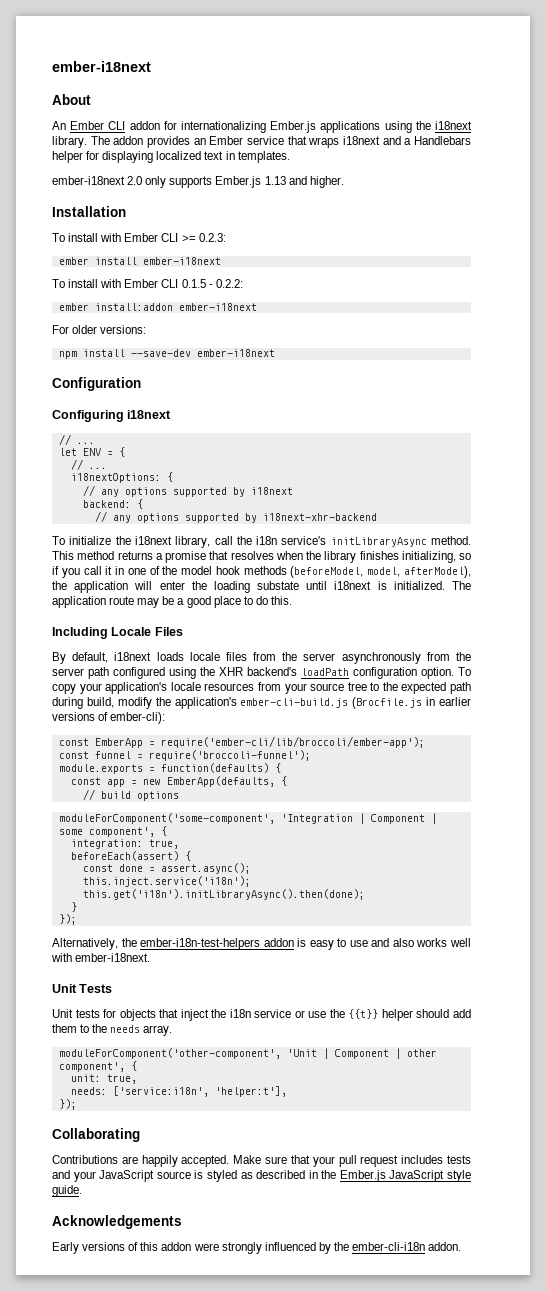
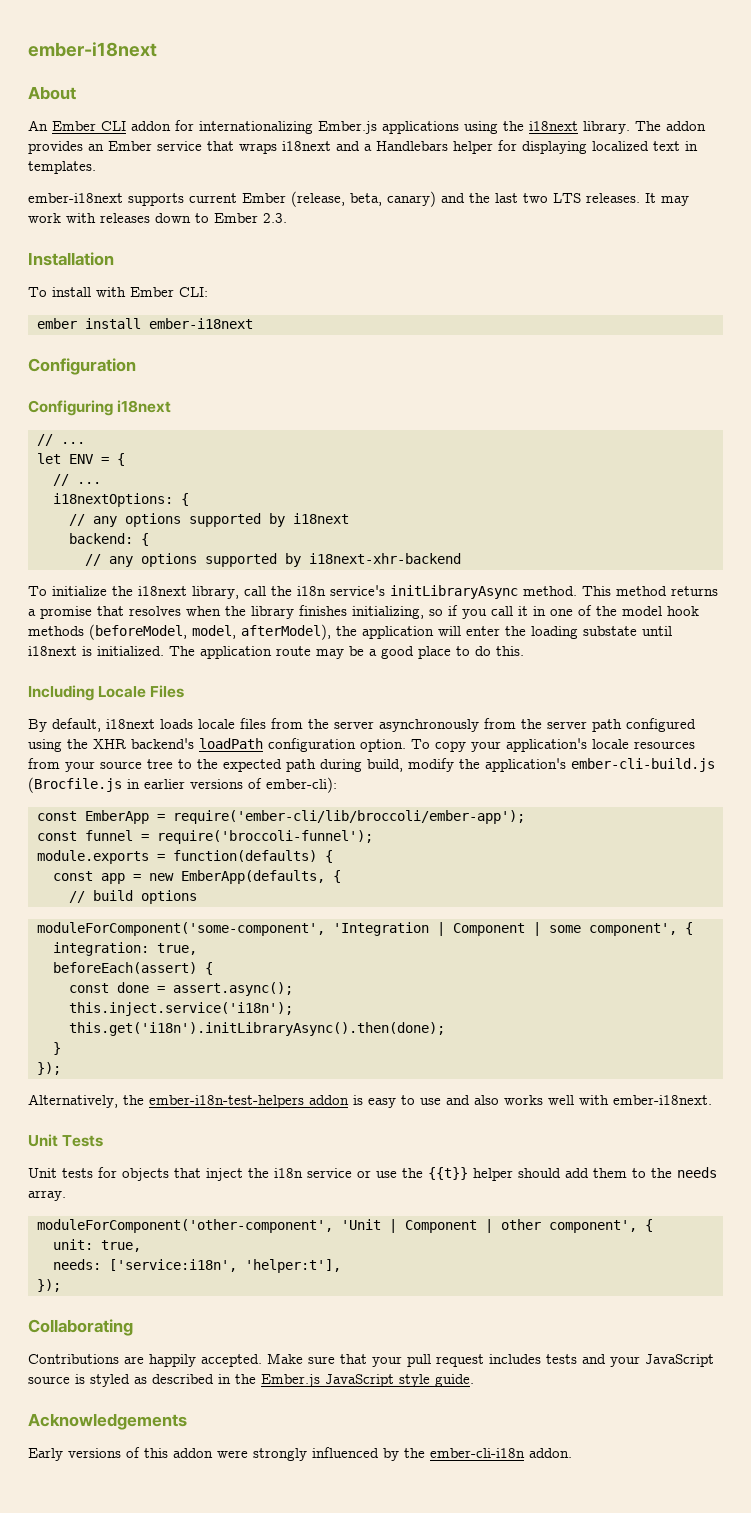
- ember-i18next 2.0 only supports Ember.js 1.13 and higher.
+ ember-i18next supports current Ember (release, beta, canary) and the last two LTS releases. It may work with releases down to Ember 2.3.
- To install with Ember CLI >= 0.2.3:
+ To install with Ember CLI:
- To install with Ember CLI 0.1.5 - 0.2.2:
- ember install:addon ember-i18next
- For older versions:
- npm install --save-dev ember-i18next

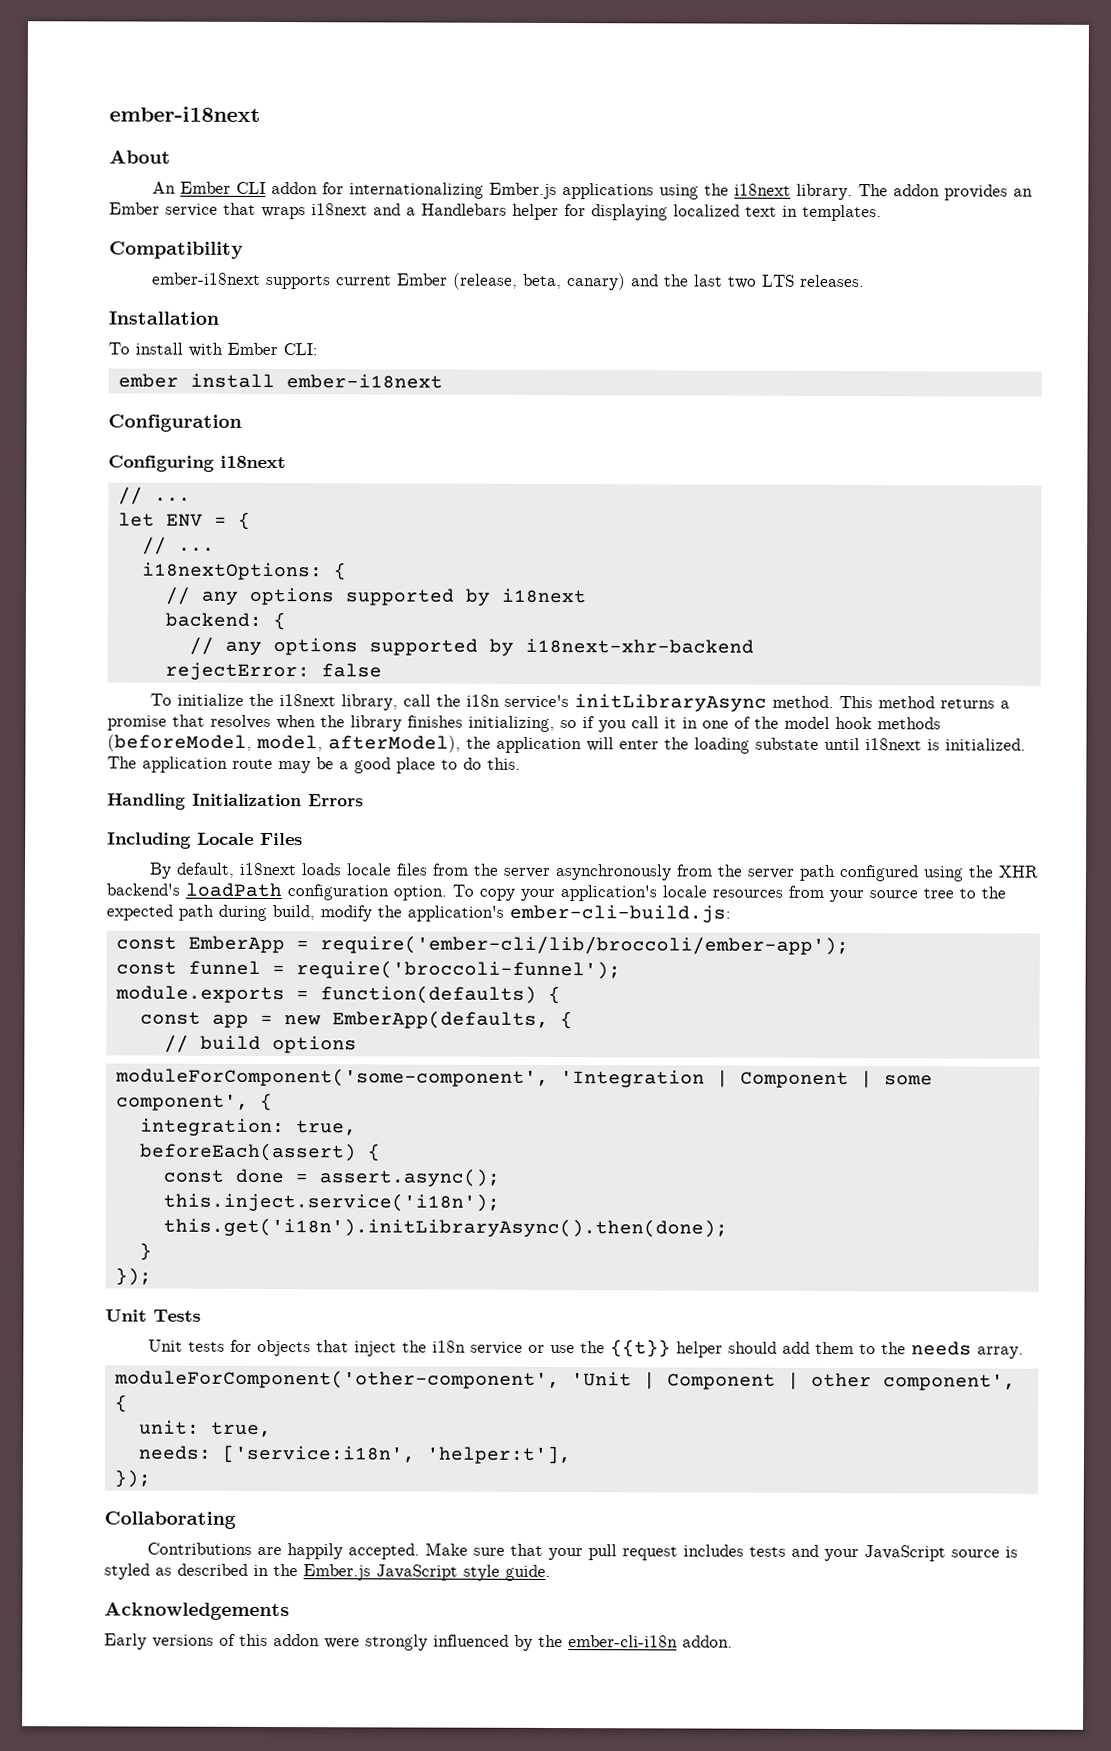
+ Compatibility
- It may work with releases down to Ember 2.3.
+ rejectError: false
+ Handling Initialization Errors
- To copy your application's locale resources from your source tree to the expected path during build, modify the application's ember-cli-build.js (Brocfile.js in earlier versions of ember-cli):
+ To copy your application's locale resources from your source tree to the expected path during build, modify the application's ember-cli-build.js:
- Alternatively, the ember-i18n-test-helpers addon is easy to use and also works well with ember-i18next.

